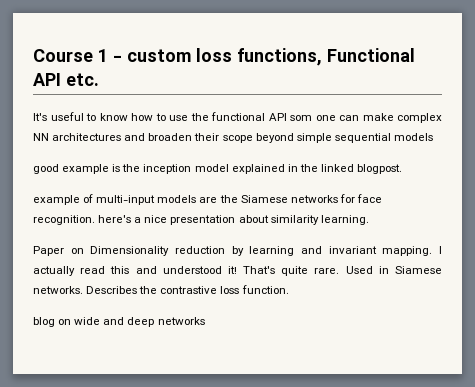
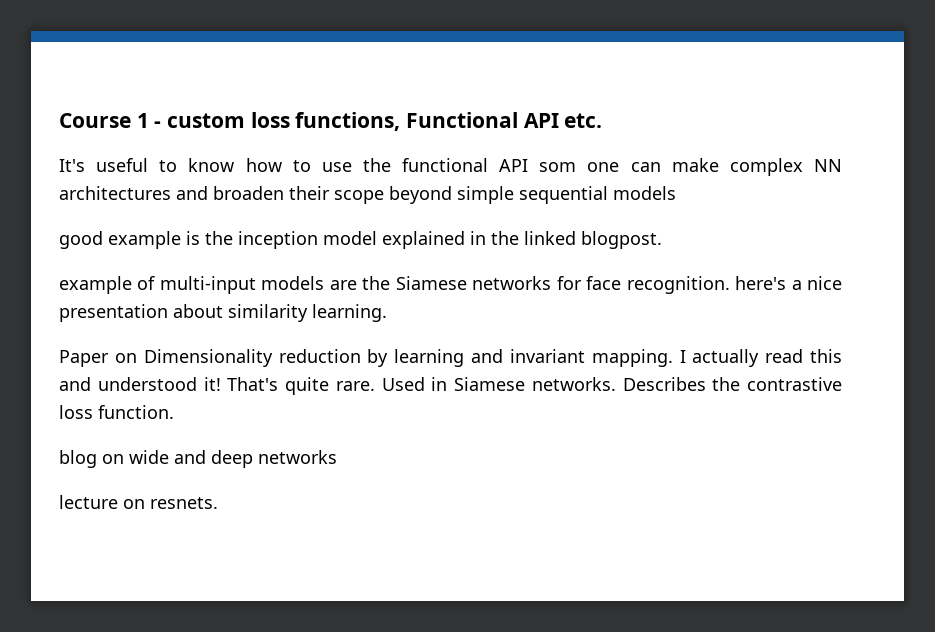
+ lecture on resnets.

